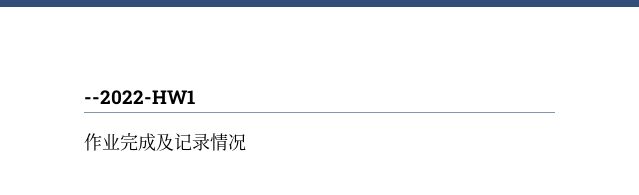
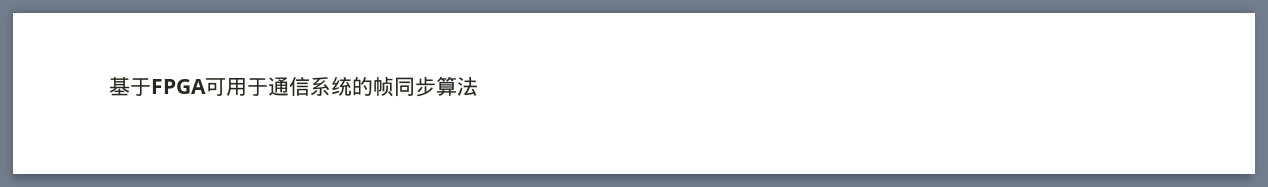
- --2022-HW1
- 作业完成及记录情况
+ 基于FPGA可用于通信系统的帧同步算法

